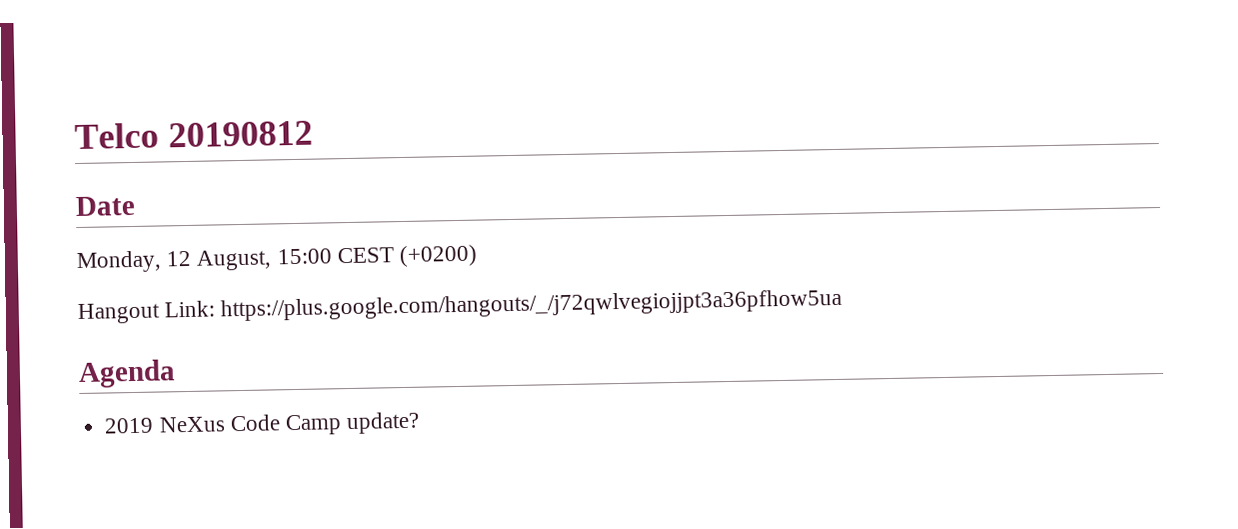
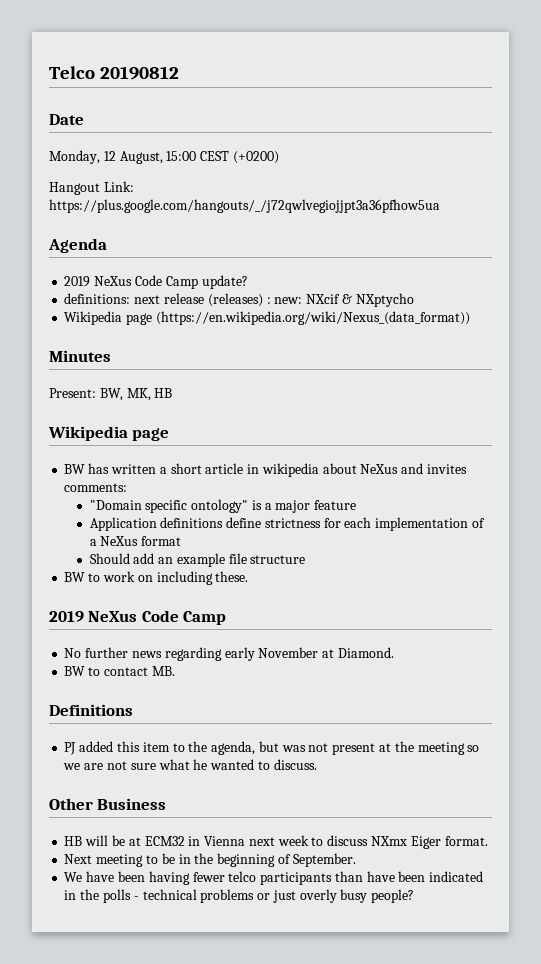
+ definitions: next release (releases) : new: NXcif & NXptycho
+ Wikipedia page (https://en.wikipedia.org/wiki/Nexus_(data_format))
+ Minutes
+ Present: BW, MK, HB
+ Wikipedia page
+ BW has written a short article in wikipedia about NeXus and invites comments:
+ "Domain specific ontology" is a major feature
+ Application definitions define strictness for each implementation of a NeXus format
+ Should add an example file structure
+ BW to work on including these.
+ 2019 NeXus Code Camp
+ No further news regarding early November at Diamond.
+ BW to contact MB.
+ Definitions
+ PJ added this item to the agenda, but was not present at the meeting so we are not sure what he wanted to discuss.
+ Other Business
+ HB will be at ECM32 in Vienna next week to discuss NXmx Eiger format.
+ Next meeting to be in the beginning of September.
+ We have been having fewer telco participants than have been indicated in the polls - technical problems or just overly busy people?

